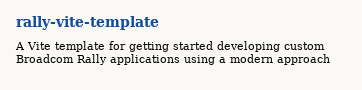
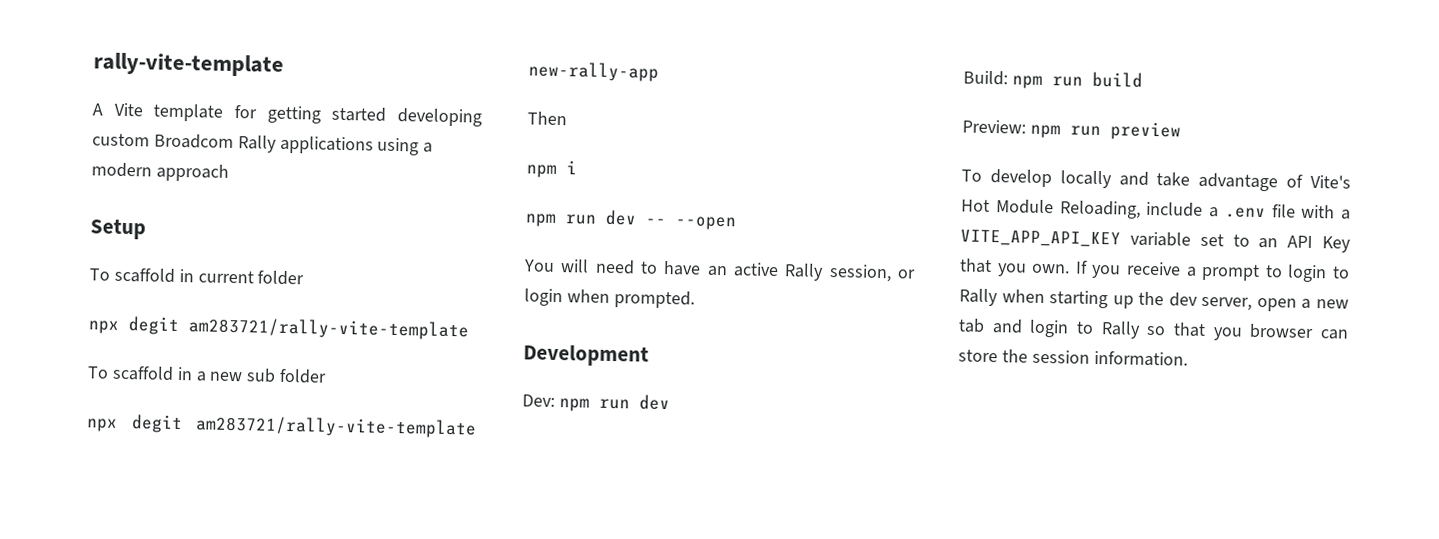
+ Setup
+ To scaffold in current folder
+ npx degit am283721/rally-vite-template
+ To scaffold in a new sub folder
+ npx degit am283721/rally-vite-template new-rally-app
+ Then
+ npm i
+ npm run dev -- --open
+ You will need to have an active Rally session, or login when prompted.
+ Development
+ Dev: npm run dev
+ Build: npm run build
+ Preview: npm run preview
+ To develop locally and take advantage of Vite's Hot Module Reloading, include a .env file with a VITE_APP_API_KEY variable set to an API Key that you own. If you receive a prompt to login to Rally when starting up the dev server, open a new tab and login to Rally so that you browser can store the session information.

